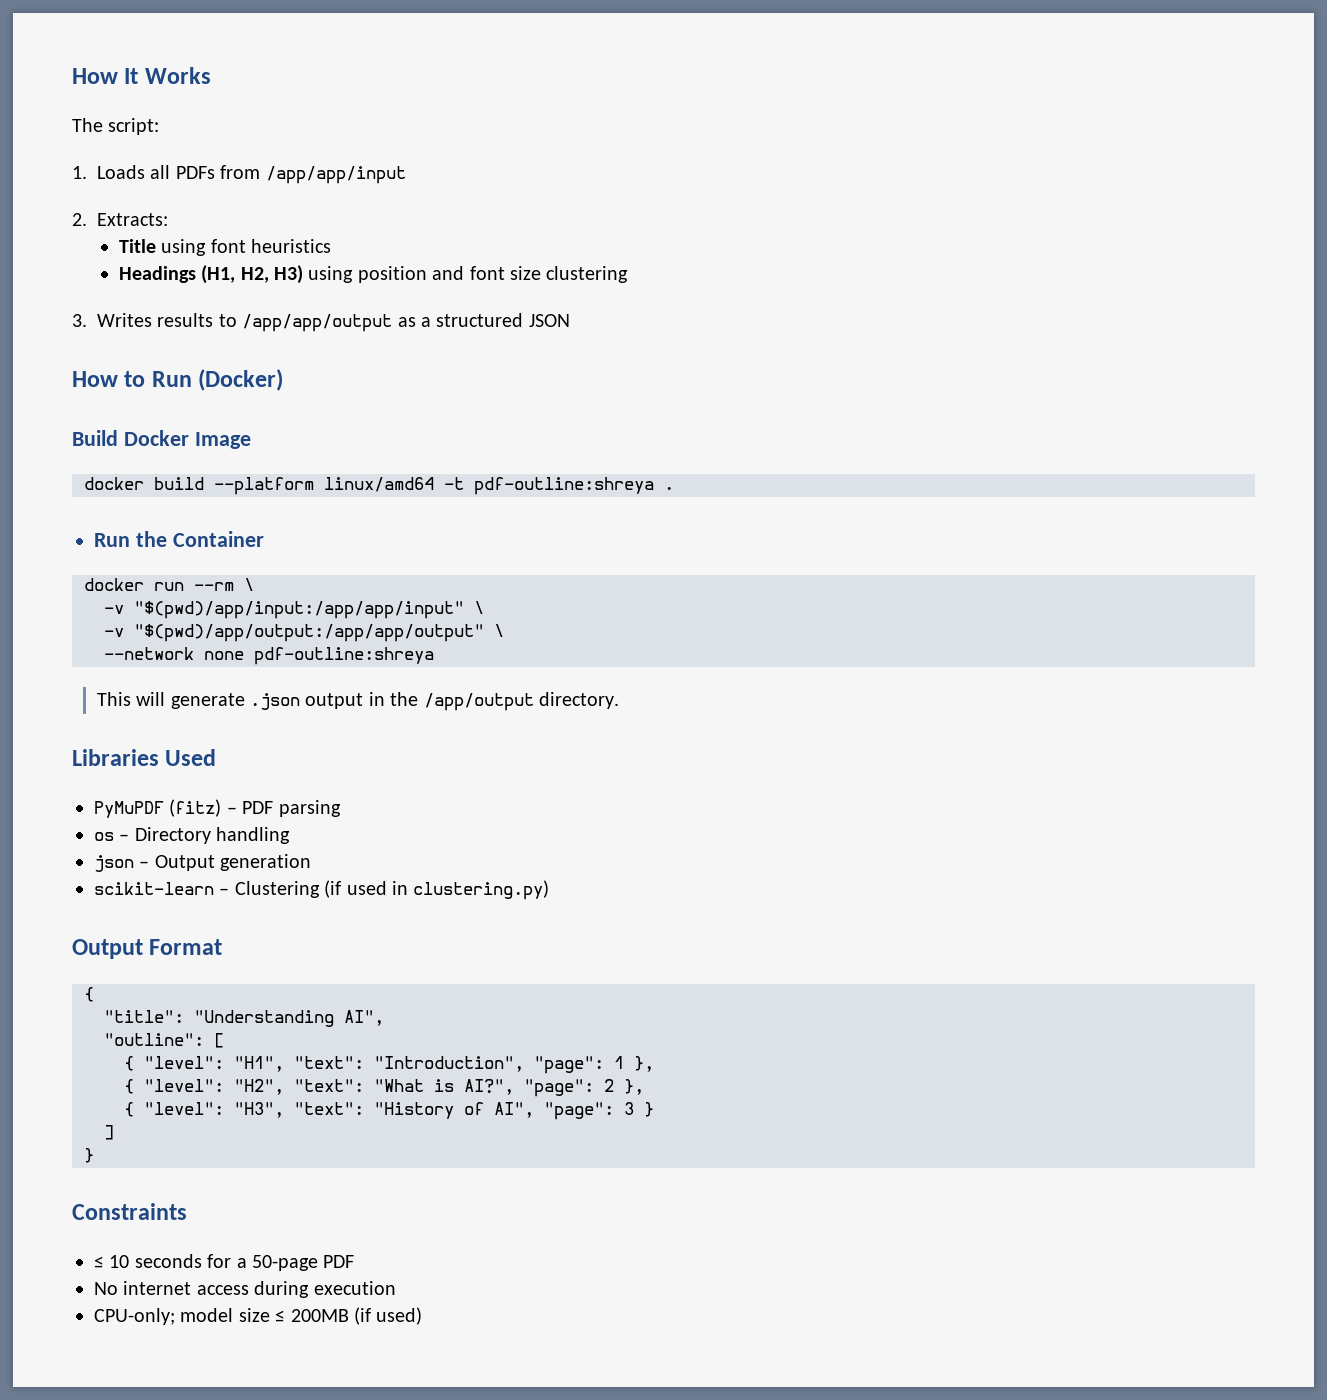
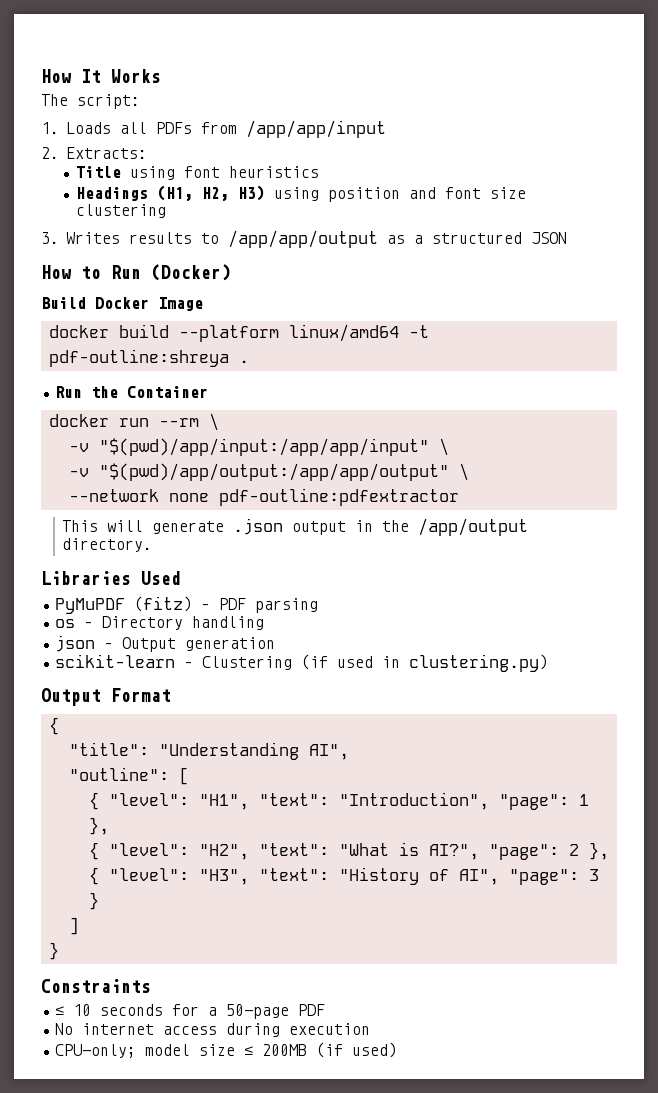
- --network none pdf-outline:shreya
+ --network none pdf-outline:pdfextractor

